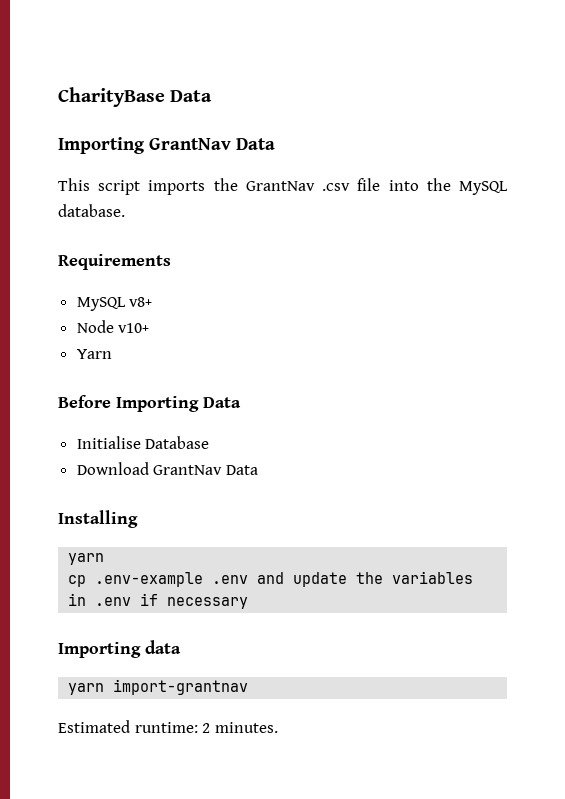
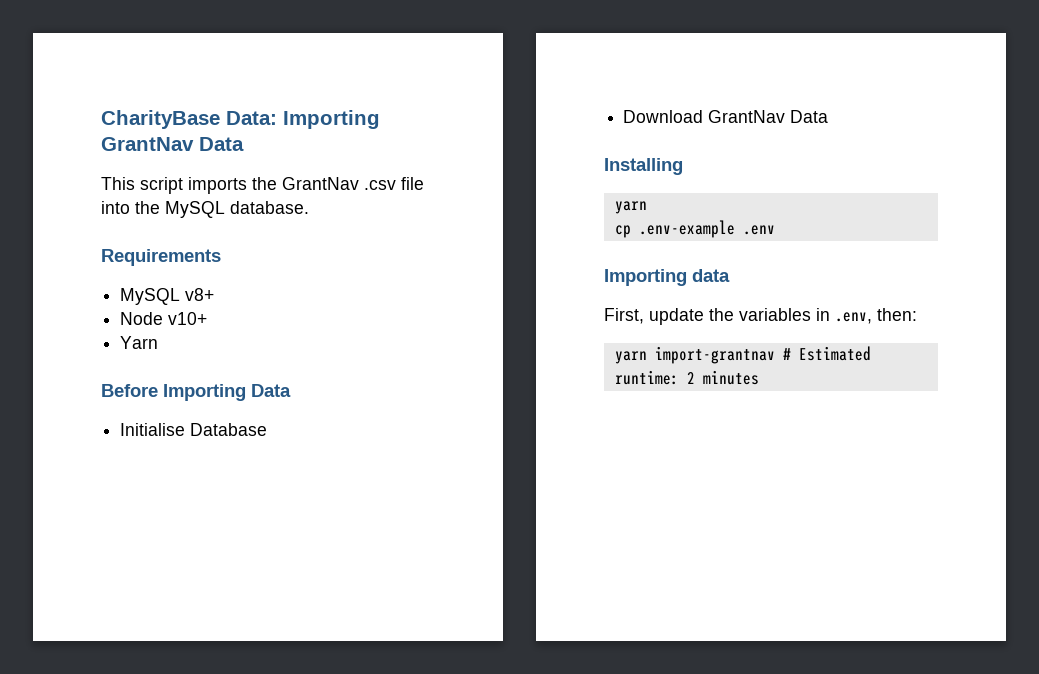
- CharityBase Data
- Importing GrantNav Data
+ CharityBase Data: Importing GrantNav Data
- cp .env-example .env and update the variables in .env if necessary
+ cp .env-example .env
  Importing data
+ First, update the variables in .env, then:
- yarn import-grantnav
- Estimated runtime: 2 minutes.
+ yarn import-grantnav # Estimated runtime: 2 minutes

